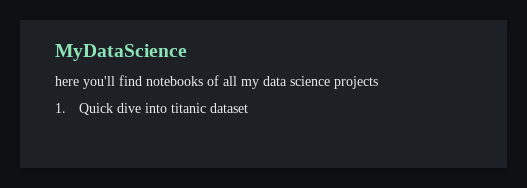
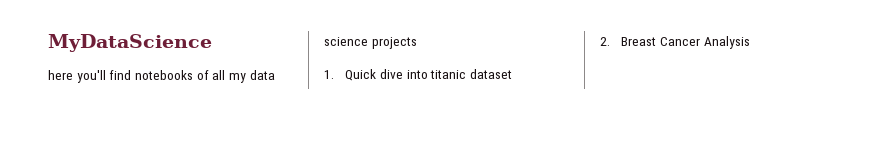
+ 2. Breast Cancer Analysis

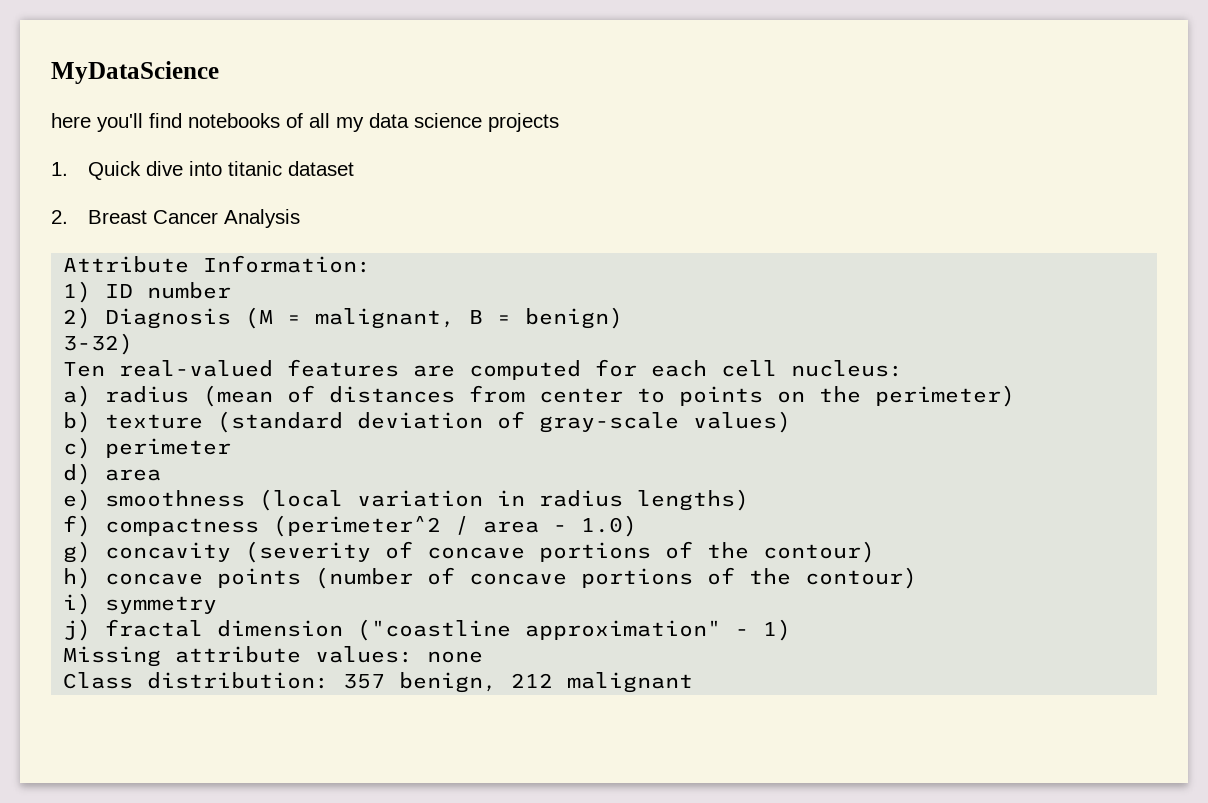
+ Attribute Information:
+ 1) ID number
+ 2) Diagnosis (M = malignant, B = benign)
+ 3-32)
+ Ten real-valued features are computed for each cell nucleus:
+ a) radius (mean of distances from center to points on the perimeter)
+ b) texture (standard deviation of gray-scale values)
+ c) perimeter
+ d) area
+ e) smoothness (local variation in radius lengths)
+ f) compactness (perimeter^2 / area - 1.0)
+ g) concavity (severity of concave portions of the contour)
+ h) concave points (number of concave portions of the contour)
+ i) symmetry
+ j) fractal dimension ("coastline approximation" - 1)
+ Missing attribute values: none
+ Class distribution: 357 benign, 212 malignant

